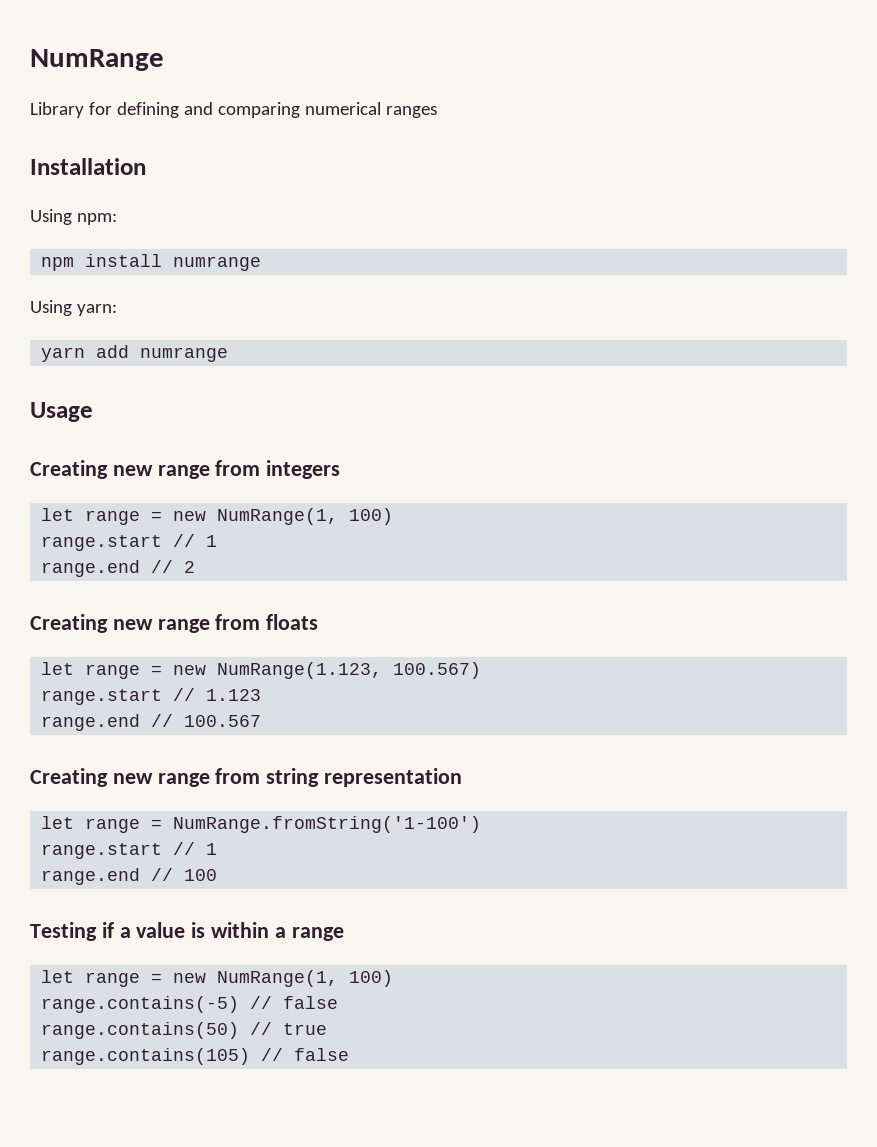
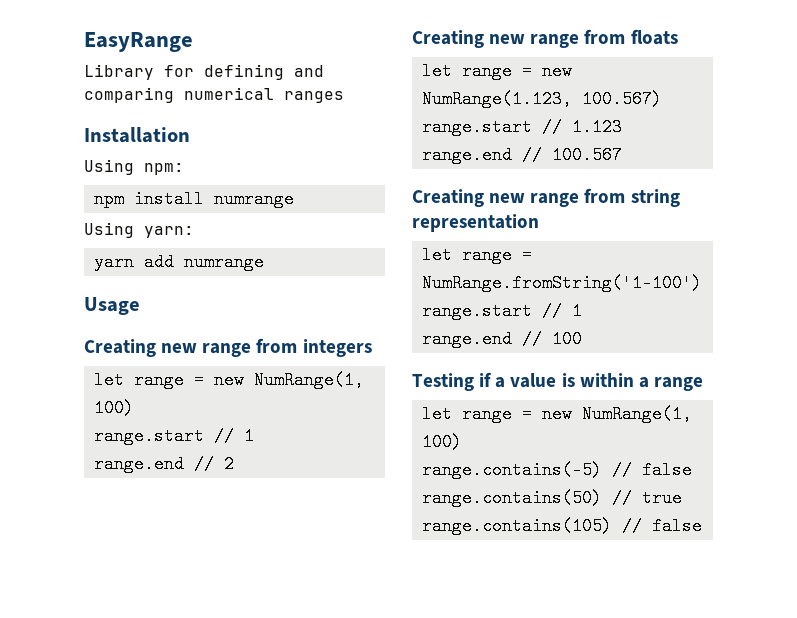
- NumRange
+ EasyRange

